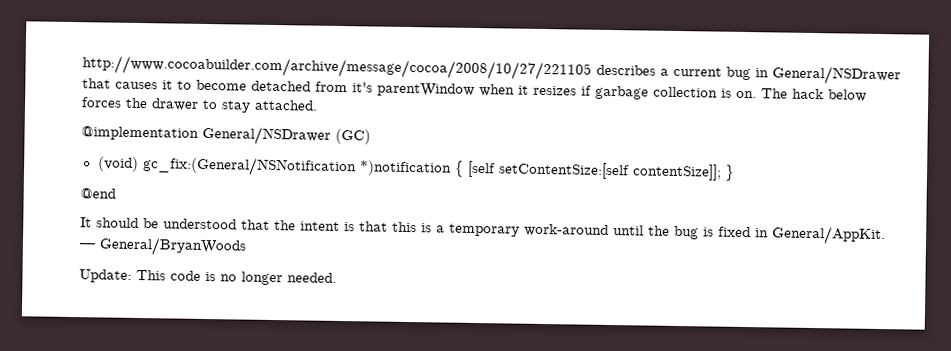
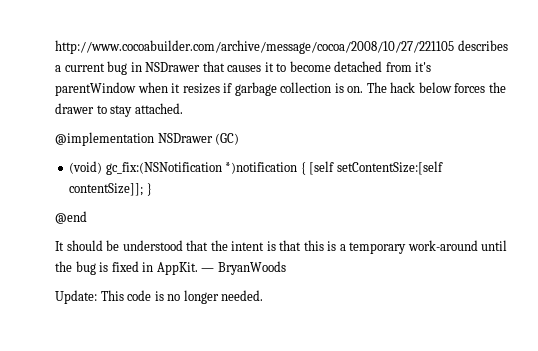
- http://www.cocoabuilder.com/archive/message/cocoa/2008/10/27/221105 describes a current bug in General/NSDrawer that causes it to become detached from it's parentWindow when it resizes if garbage collection is on.
+ http://www.cocoabuilder.com/archive/message/cocoa/2008/10/27/221105 describes a current bug in NSDrawer that causes it to become detached from it's parentWindow when it resizes if garbage collection is on.
- @implementation General/NSDrawer (GC)
+ @implementation NSDrawer (GC)
- (void) gc_fix:(General/NSNotification *)notification { [self setContentSize:[self contentSize]]; }
+ (void) gc_fix:(NSNotification *)notification { [self setContentSize:[self contentSize]]; }
- It should be understood that the intent is that this is a temporary work-around until the bug is fixed in General/AppKit. — General/BryanWoods
+ It should be understood that the intent is that this is a temporary work-around until the bug is fixed in AppKit. — BryanWoods

